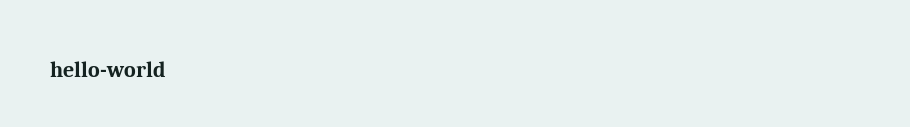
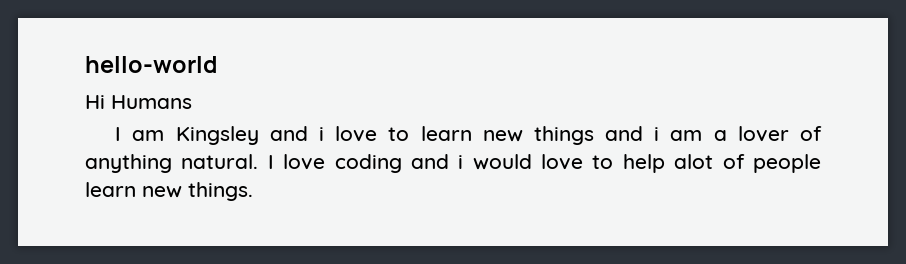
+ Hi Humans
+ I am Kingsley and i love to learn new things and i am a lover of anything natural. I love coding and i would love to help alot of people learn new things.

